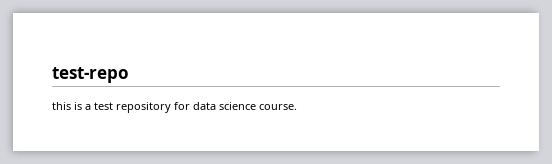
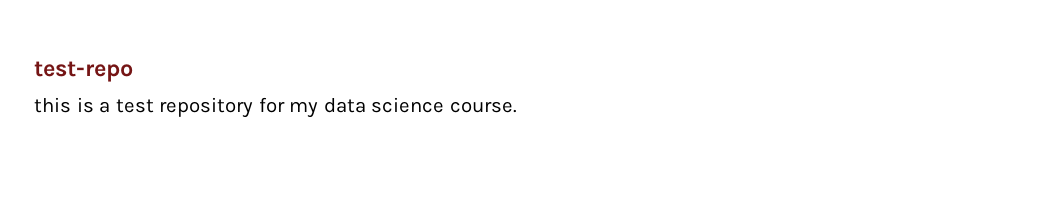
- this is a test repository for data science course.
+ this is a test repository for my data science course.

